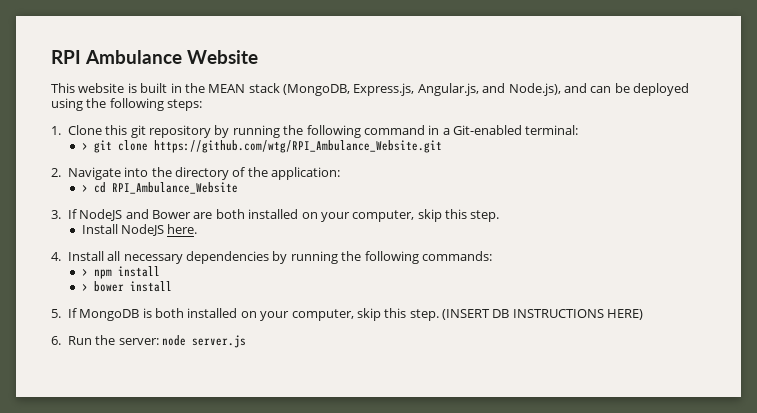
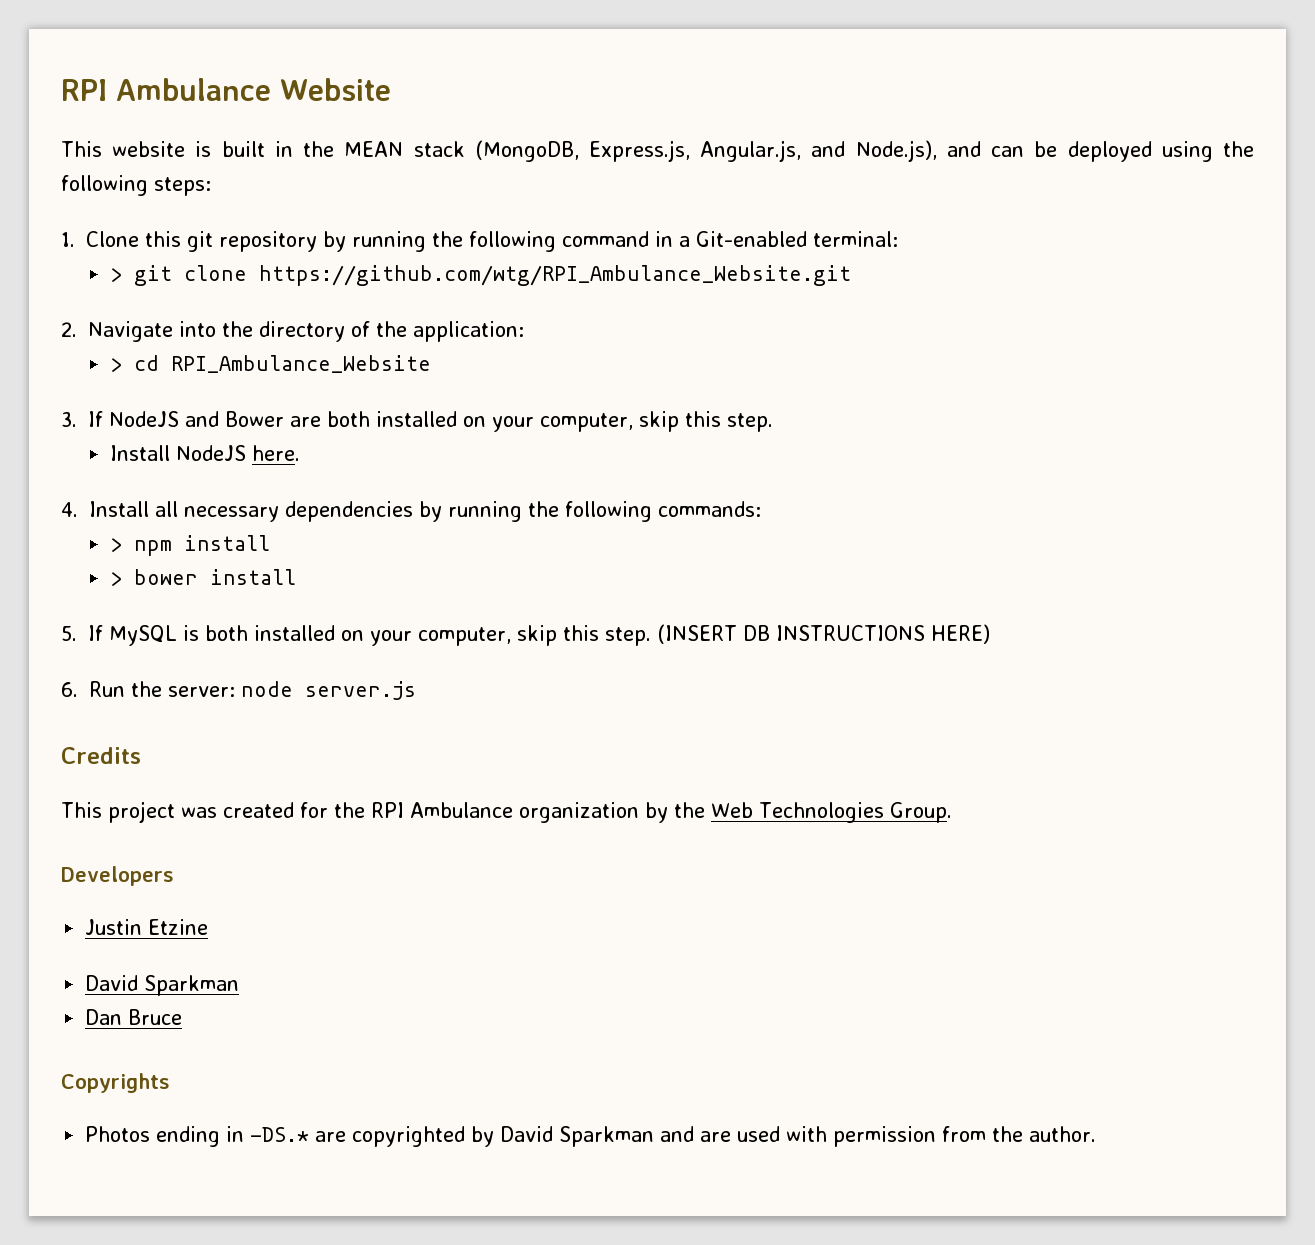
- 5. If MongoDB is both installed on your computer, skip this step.
+ 5. If MySQL is both installed on your computer, skip this step.
+ Credits
+ This project was created for the RPI Ambulance organization by the Web Technologies Group.
+ Developers
+ Justin Etzine
+ David Sparkman
+ Dan Bruce
+ Copyrights
+ Photos ending in -DS.* are copyrighted by David Sparkman and are used with permission from the author.

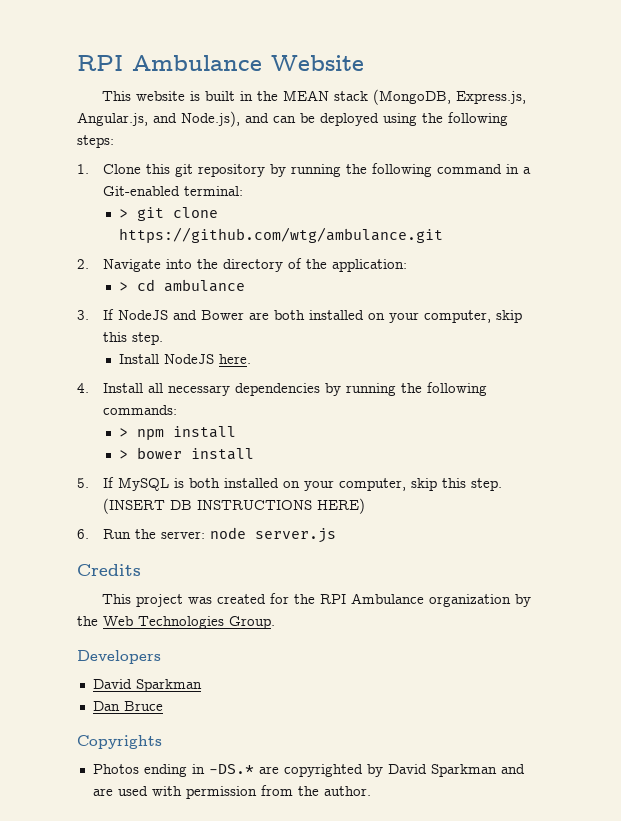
- > git clone https://github.com/wtg/RPI_Ambulance_Website.git
+ > git clone https://github.com/wtg/ambulance.git
- > cd RPI_Ambulance_Website
+ > cd ambulance
- Justin Etzine

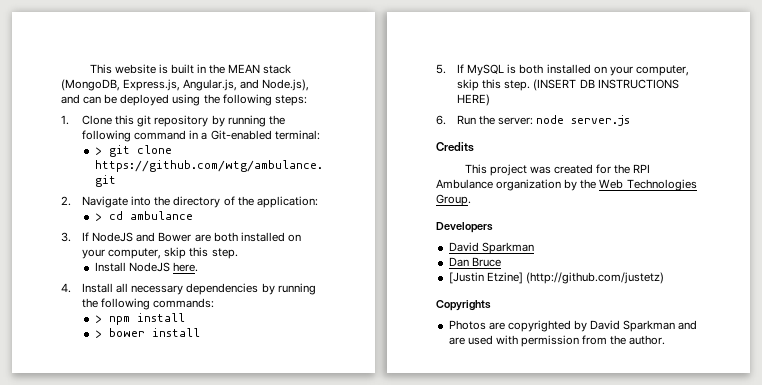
- RPI Ambulance Website
+ [Justin Etzine] (http://github.com/justetz)
- Photos ending in -DS.* are copyrighted by David Sparkman and are used with permission from the author.
+ Photos are copyrighted by David Sparkman and are used with permission from the author.

